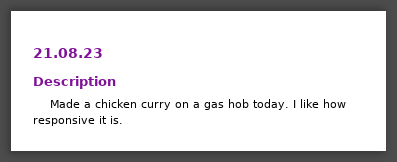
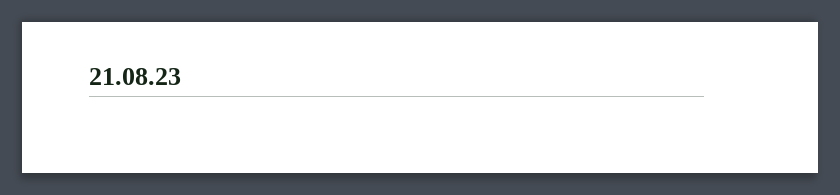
- Description
- Made a chicken curry on a gas hob today. I like how responsive it is.

